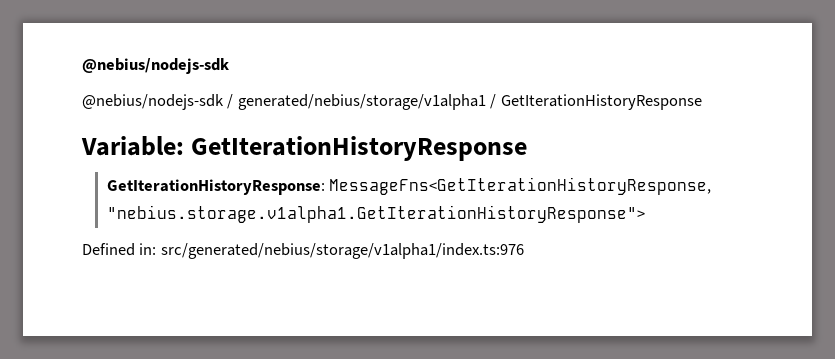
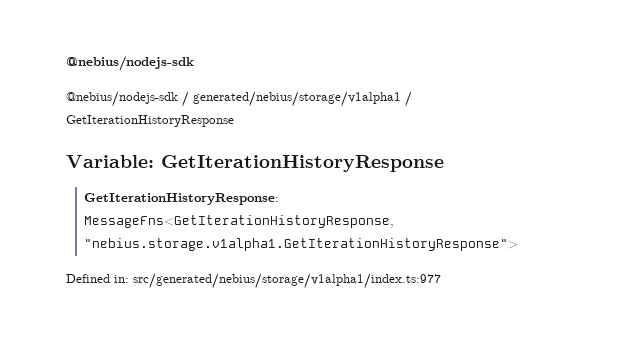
- Defined in: src/generated/nebius/storage/v1alpha1/index.ts:976
+ Defined in: src/generated/nebius/storage/v1alpha1/index.ts:977

